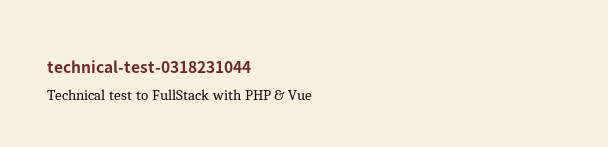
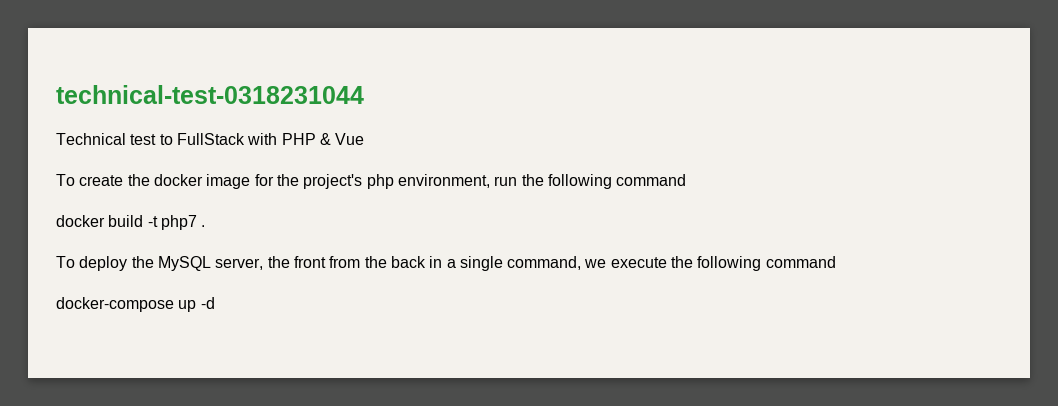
+ To create the docker image for the project's php environment, run the following command
+ docker build -t php7 .
+ To deploy the MySQL server, the front from the back in a single command, we execute the following command
+ docker-compose up -d

